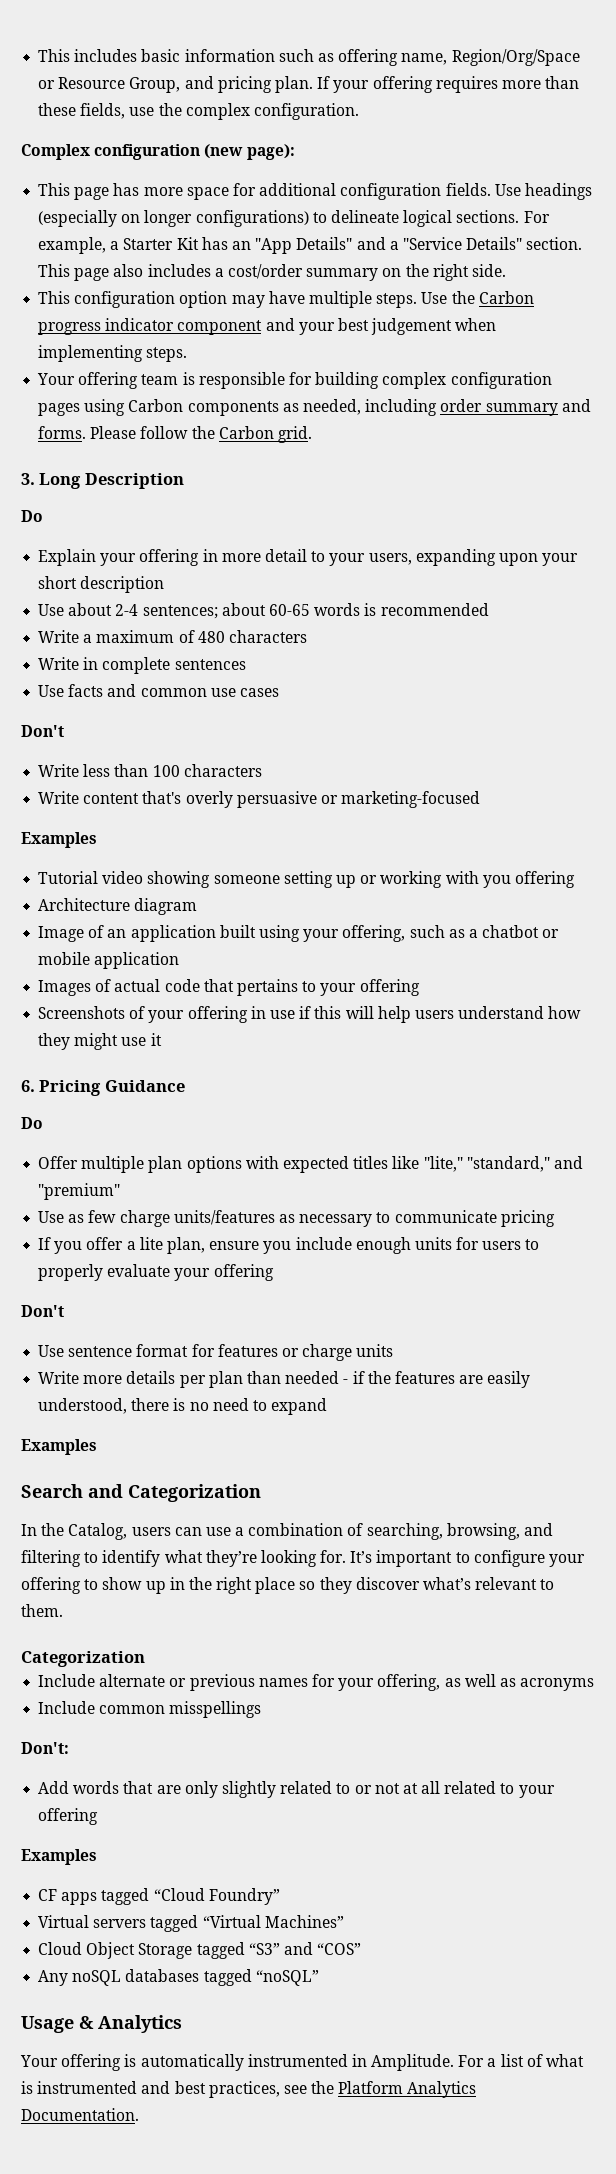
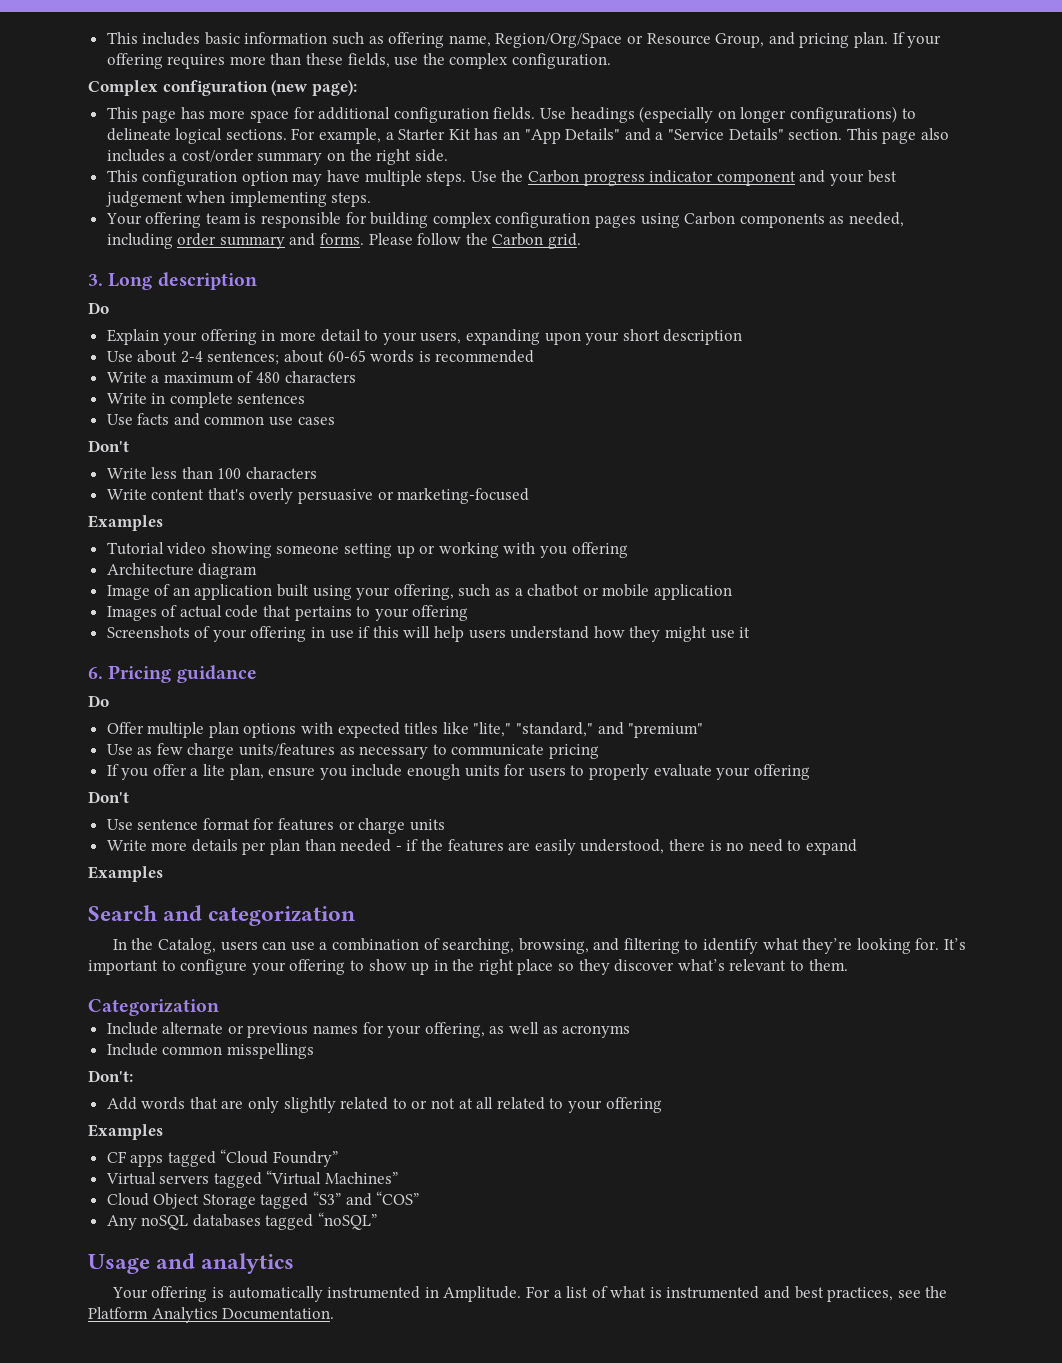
- 3. Long Description
+ 3. Long description
- 6. Pricing Guidance
+ 6. Pricing guidance
- Search and Categorization
+ Search and categorization
- Usage & Analytics
+ Usage and analytics

